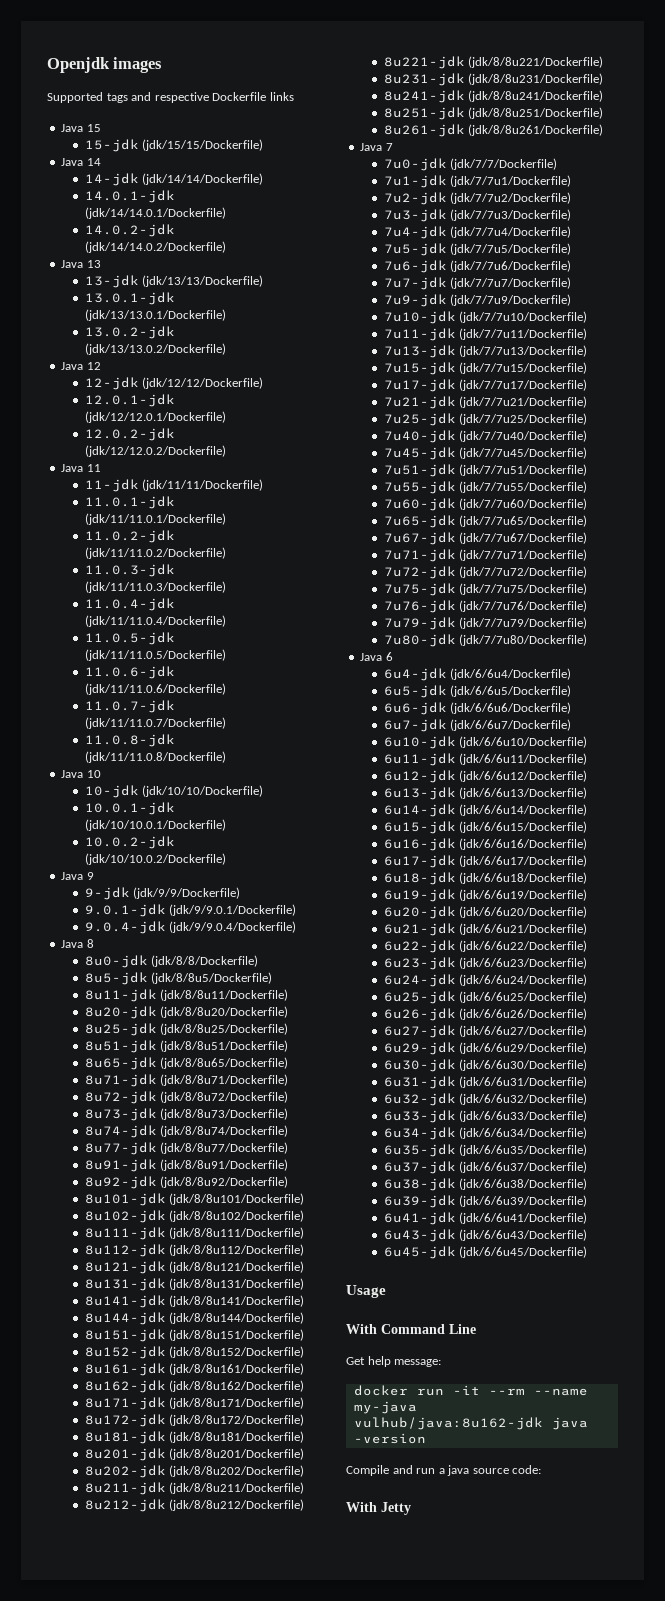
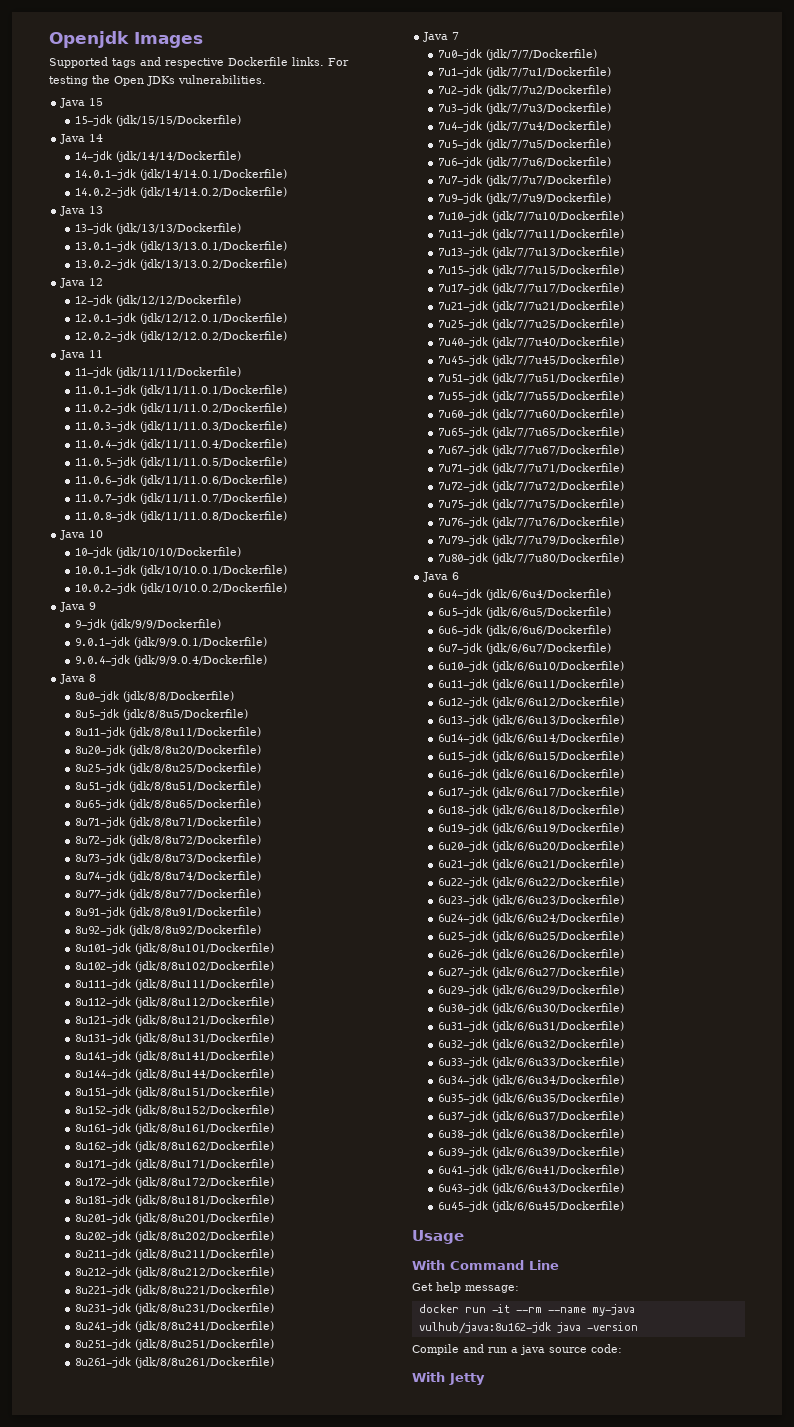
- Openjdk images
+ Openjdk Images
- Supported tags and respective Dockerfile links
+ Supported tags and respective Dockerfile links. For testing the Open JDKs vulnerabilities.

